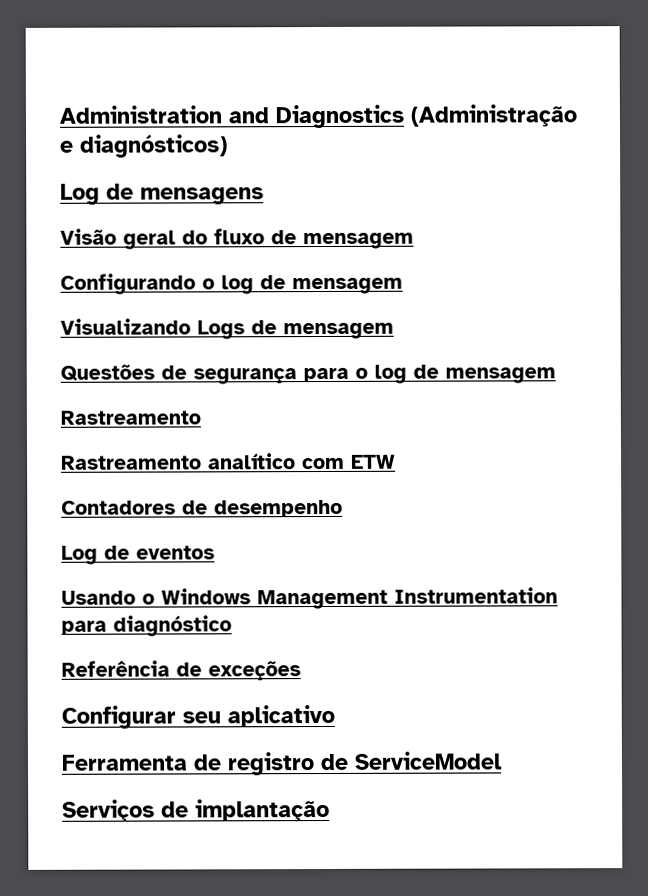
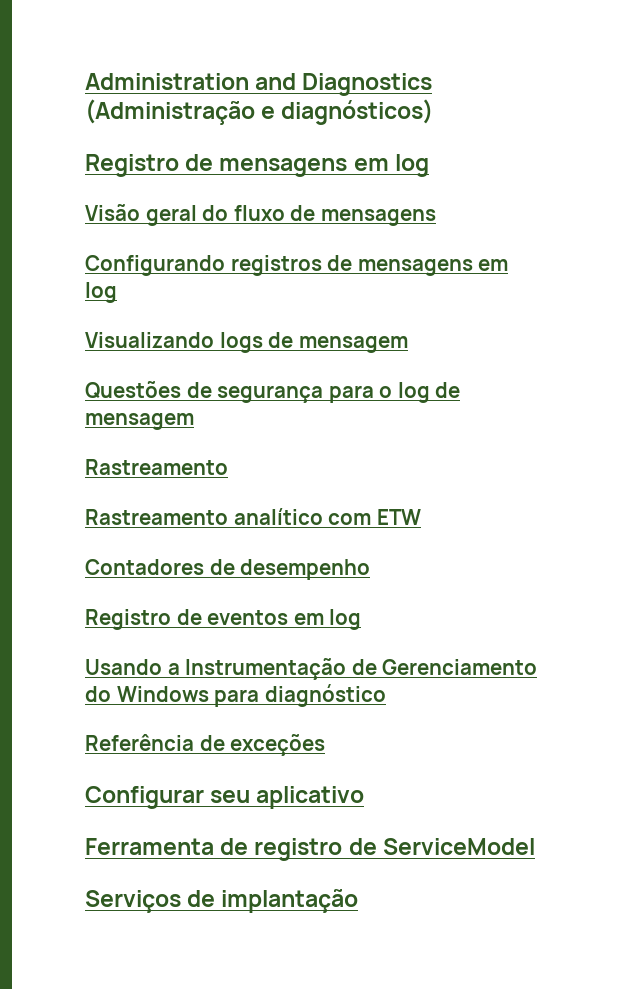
- Log de mensagens
+ Registro de mensagens em log
- Visão geral do fluxo de mensagem
+ Visão geral do fluxo de mensagens
- Configurando o log de mensagem
+ Configurando registros de mensagens em log
- Visualizando Logs de mensagem
+ Visualizando logs de mensagem
- Log de eventos
+ Registro de eventos em log
- Usando o Windows Management Instrumentation para diagnóstico
+ Usando a Instrumentação de Gerenciamento do Windows para diagnóstico

